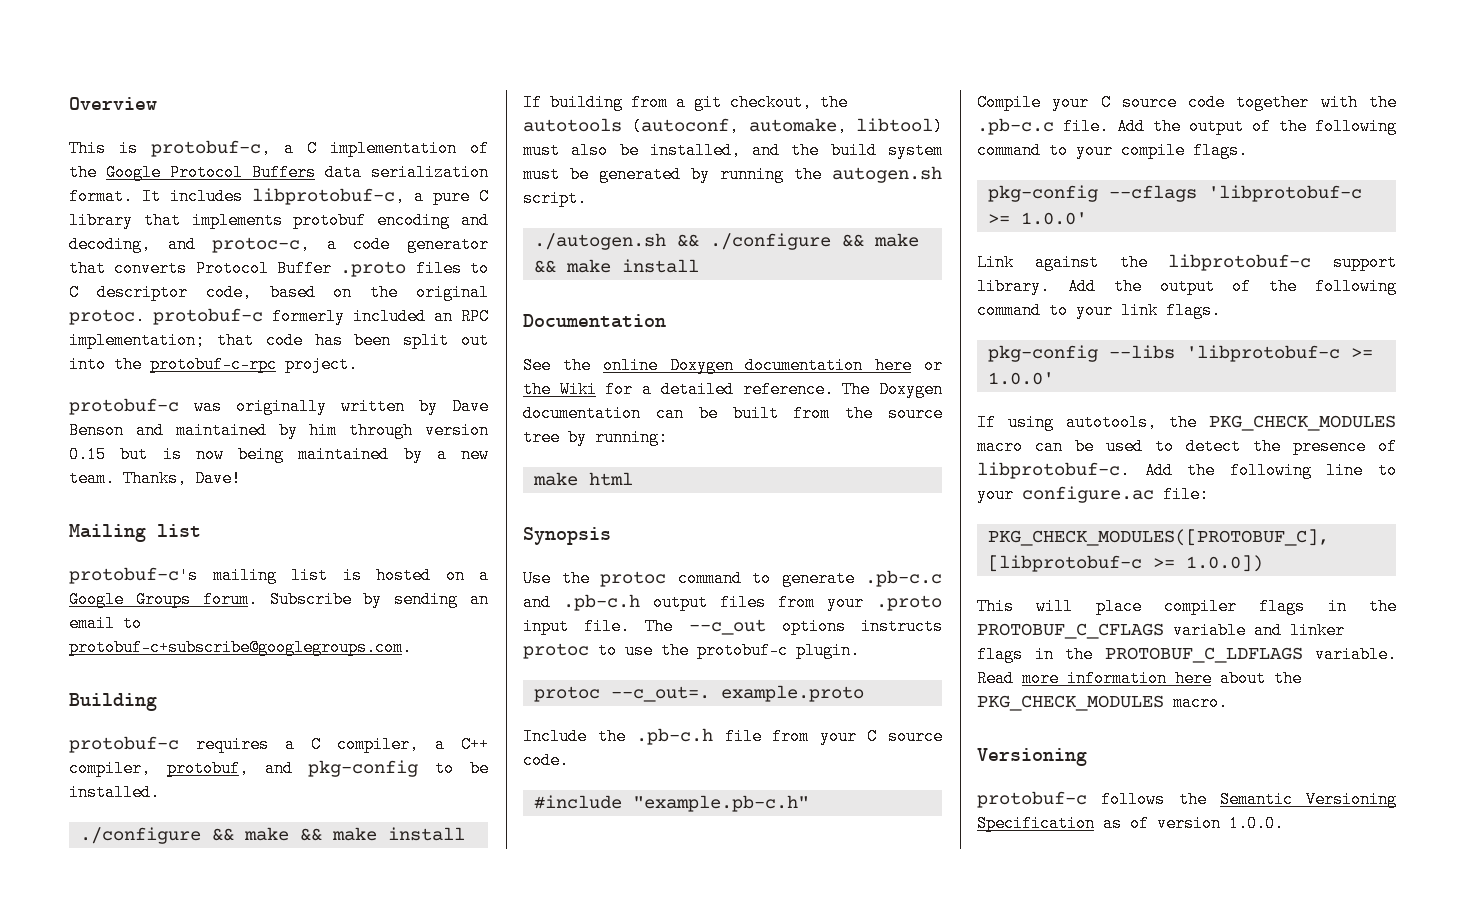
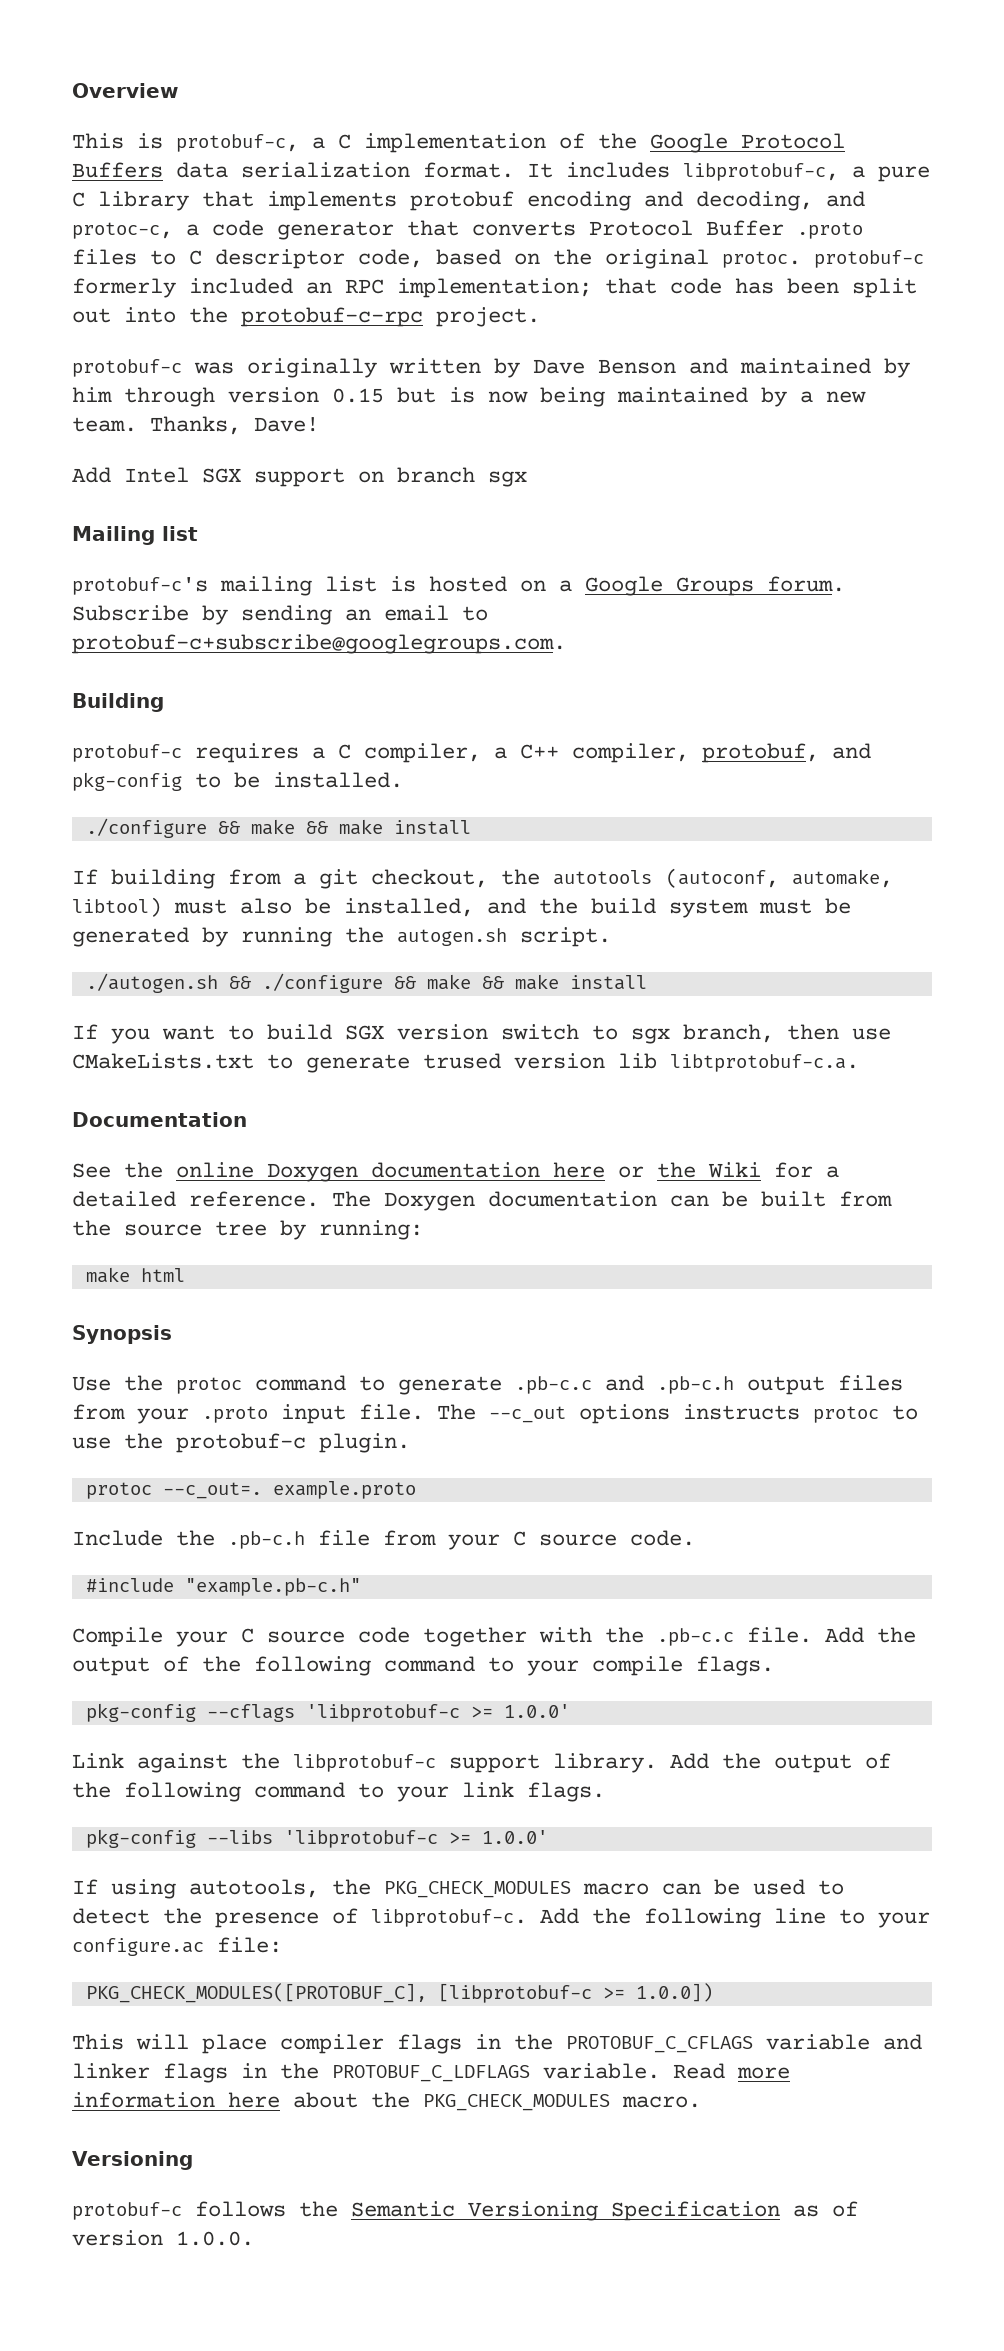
+ Add Intel SGX support on branch sgx
+ If you want to build SGX version switch to sgx branch, then use CMakeLists.txt to generate trused version lib libtprotobuf-c.a.

